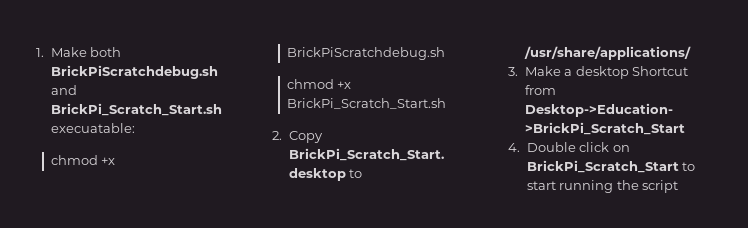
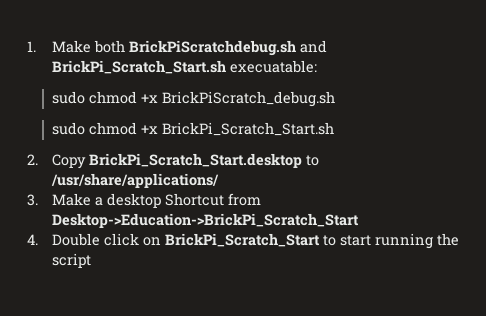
- chmod +x BrickPiScratchdebug.sh
- chmod +x BrickPi_Scratch_Start.sh
+ sudo chmod +x BrickPiScratch_debug.sh
+ sudo chmod +x BrickPi_Scratch_Start.sh

